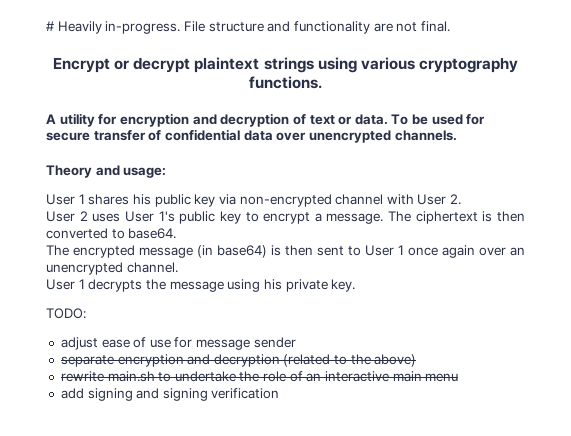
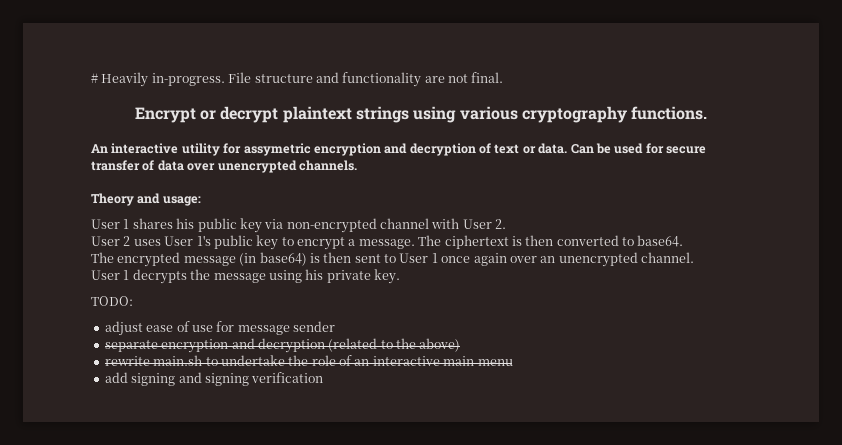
- A utility for encryption and decryption of text or data.
+ An interactive utility for assymetric encryption and decryption of text or data.
- To be used for secure transfer of confidential data over unencrypted channels.
+ Can be used for secure transfer of data over unencrypted channels.

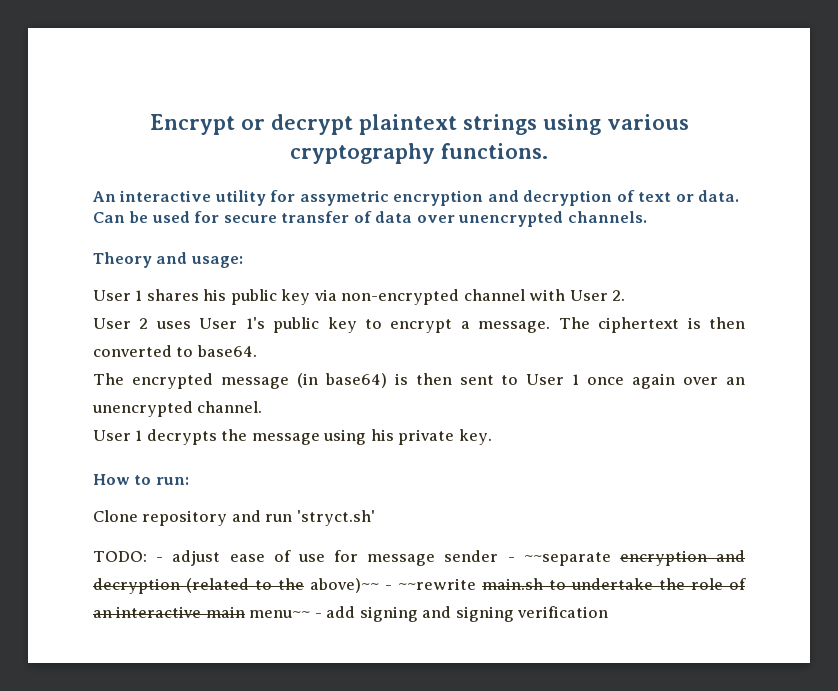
- # Heavily in-progress. File structure and functionality are not final.
+ How to run:
+ Clone repository and run 'stryct.sh'
- TODO:
- adjust ease of use for message sender
- separate encryption and decryption (related to the above)
- rewrite main.sh to undertake the role of an interactive main menu
- add signing and signing verification
+ TODO: - adjust ease of use for message sender - ~~separate encryption and decryption (related to the above)~~ - ~~rewrite main.sh to undertake the role of an interactive main menu~~ - add signing and signing verification

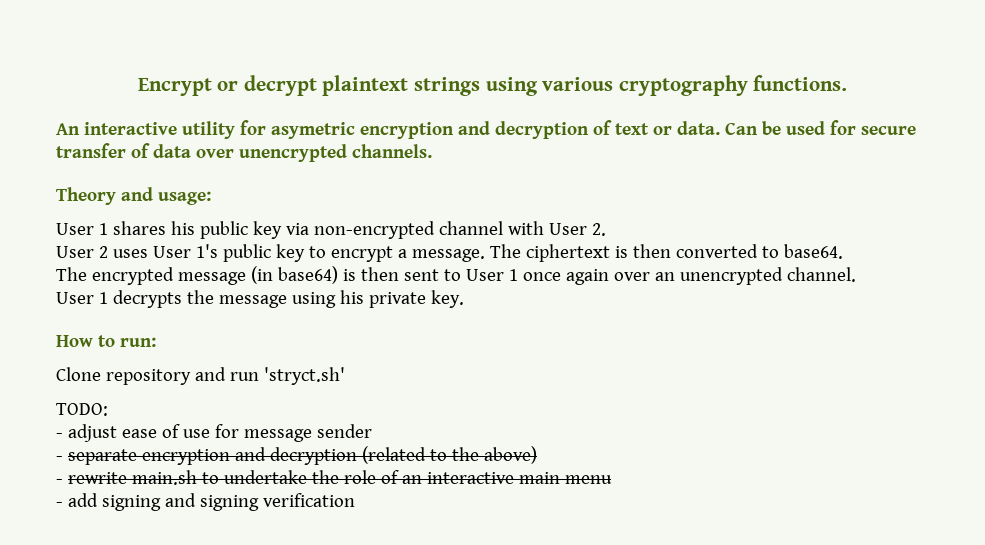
- An interactive utility for assymetric encryption and decryption of text or data.
+ An interactive utility for asymetric encryption and decryption of text or data.
- TODO: - adjust ease of use for message sender - ~~separate encryption and decryption (related to the above)~~ - ~~rewrite main.sh to undertake the role of an interactive main menu~~ - add signing and signing verification
+ TODO:
+ - adjust ease of use for message sender
+ - separate encryption and decryption (related to the above)
+ - rewrite main.sh to undertake the role of an interactive main menu
+ - add signing and signing verification

